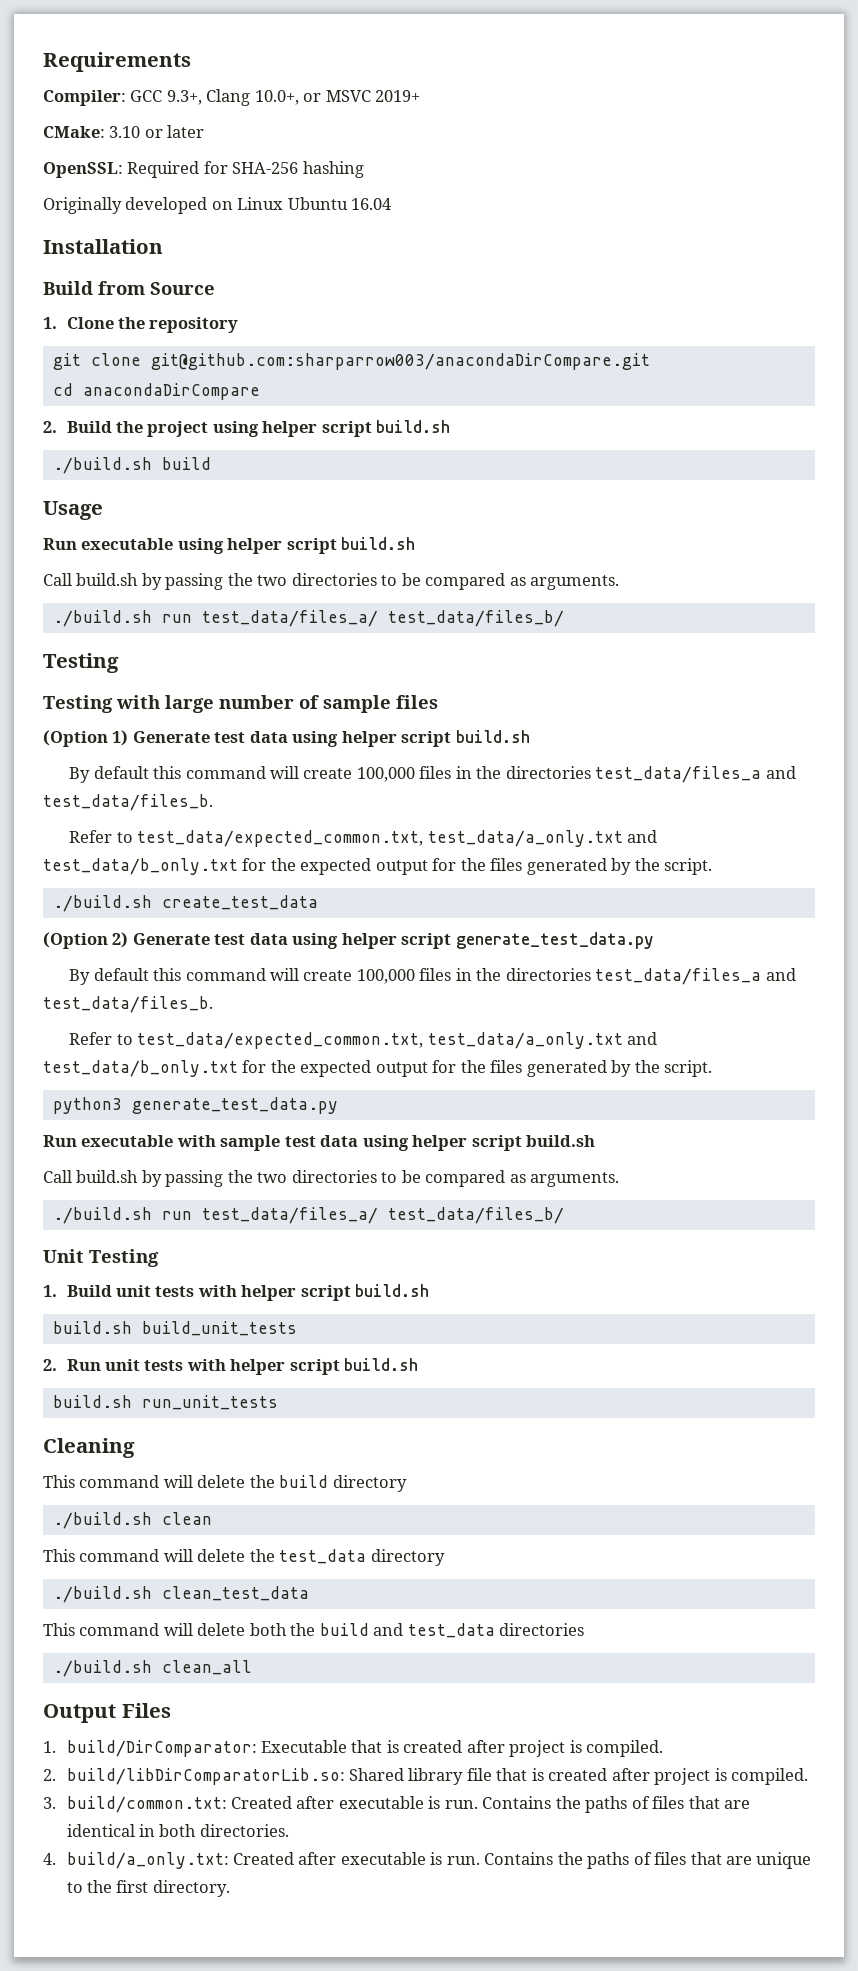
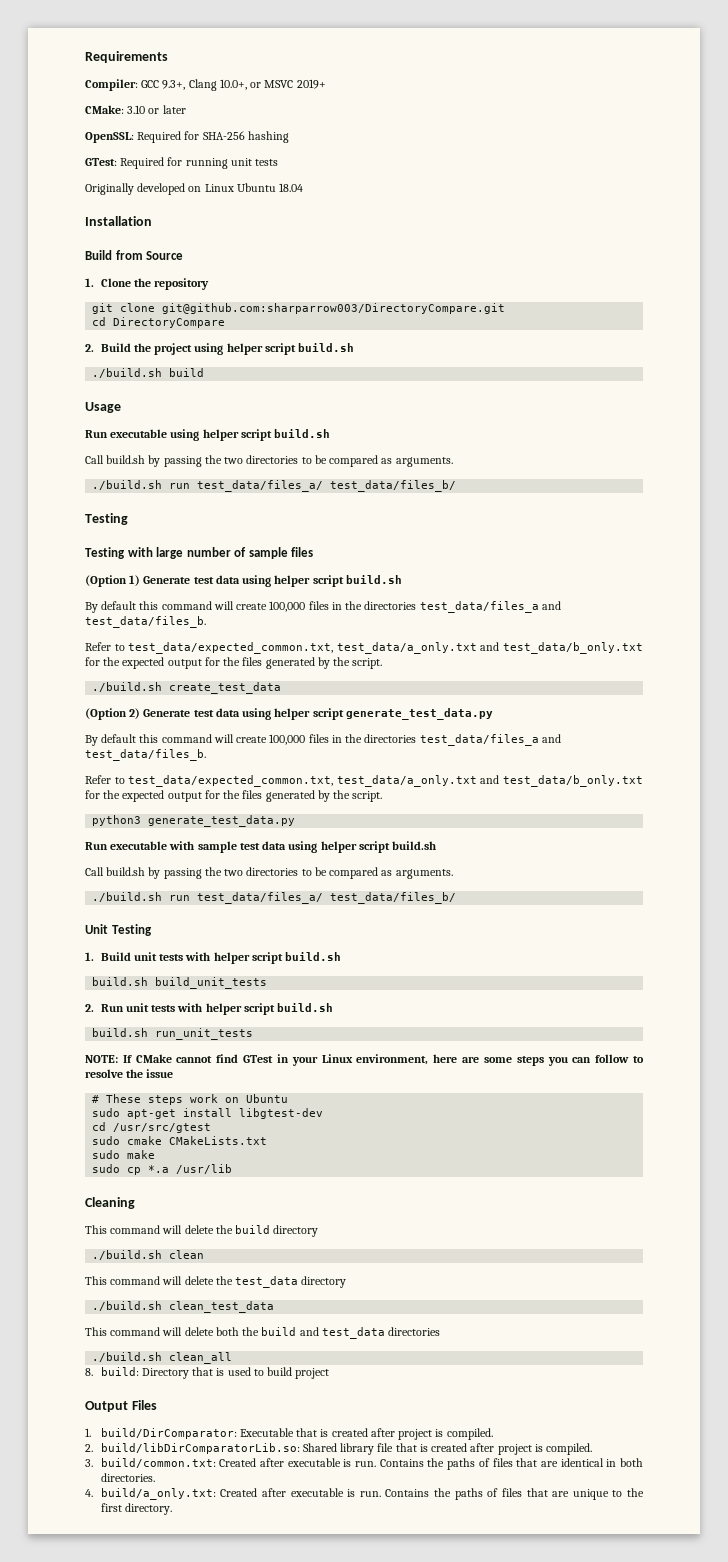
+ GTest: Required for running unit tests
- Originally developed on Linux Ubuntu 16.04
+ Originally developed on Linux Ubuntu 18.04
- git clone git@github.com:sharparrow003/anacondaDirCompare.git
- cd anacondaDirCompare
+ git clone git@github.com:sharparrow003/DirectoryCompare.git
+ cd DirectoryCompare
+ NOTE: If CMake cannot find GTest in your Linux environment, here are some steps you can follow to resolve the issue
+ # These steps work on Ubuntu
+ sudo apt-get install libgtest-dev
+ cd /usr/src/gtest
+ sudo cmake CMakeLists.txt
+ sudo make
+ sudo cp *.a /usr/lib
+ 8. build: Directory that is used to build project

